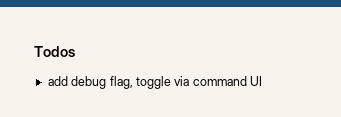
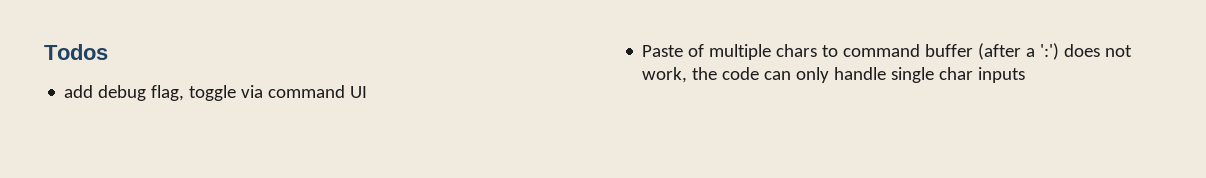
+ Paste of multiple chars to command buffer (after a ':') does not work, the code can only handle single char inputs

